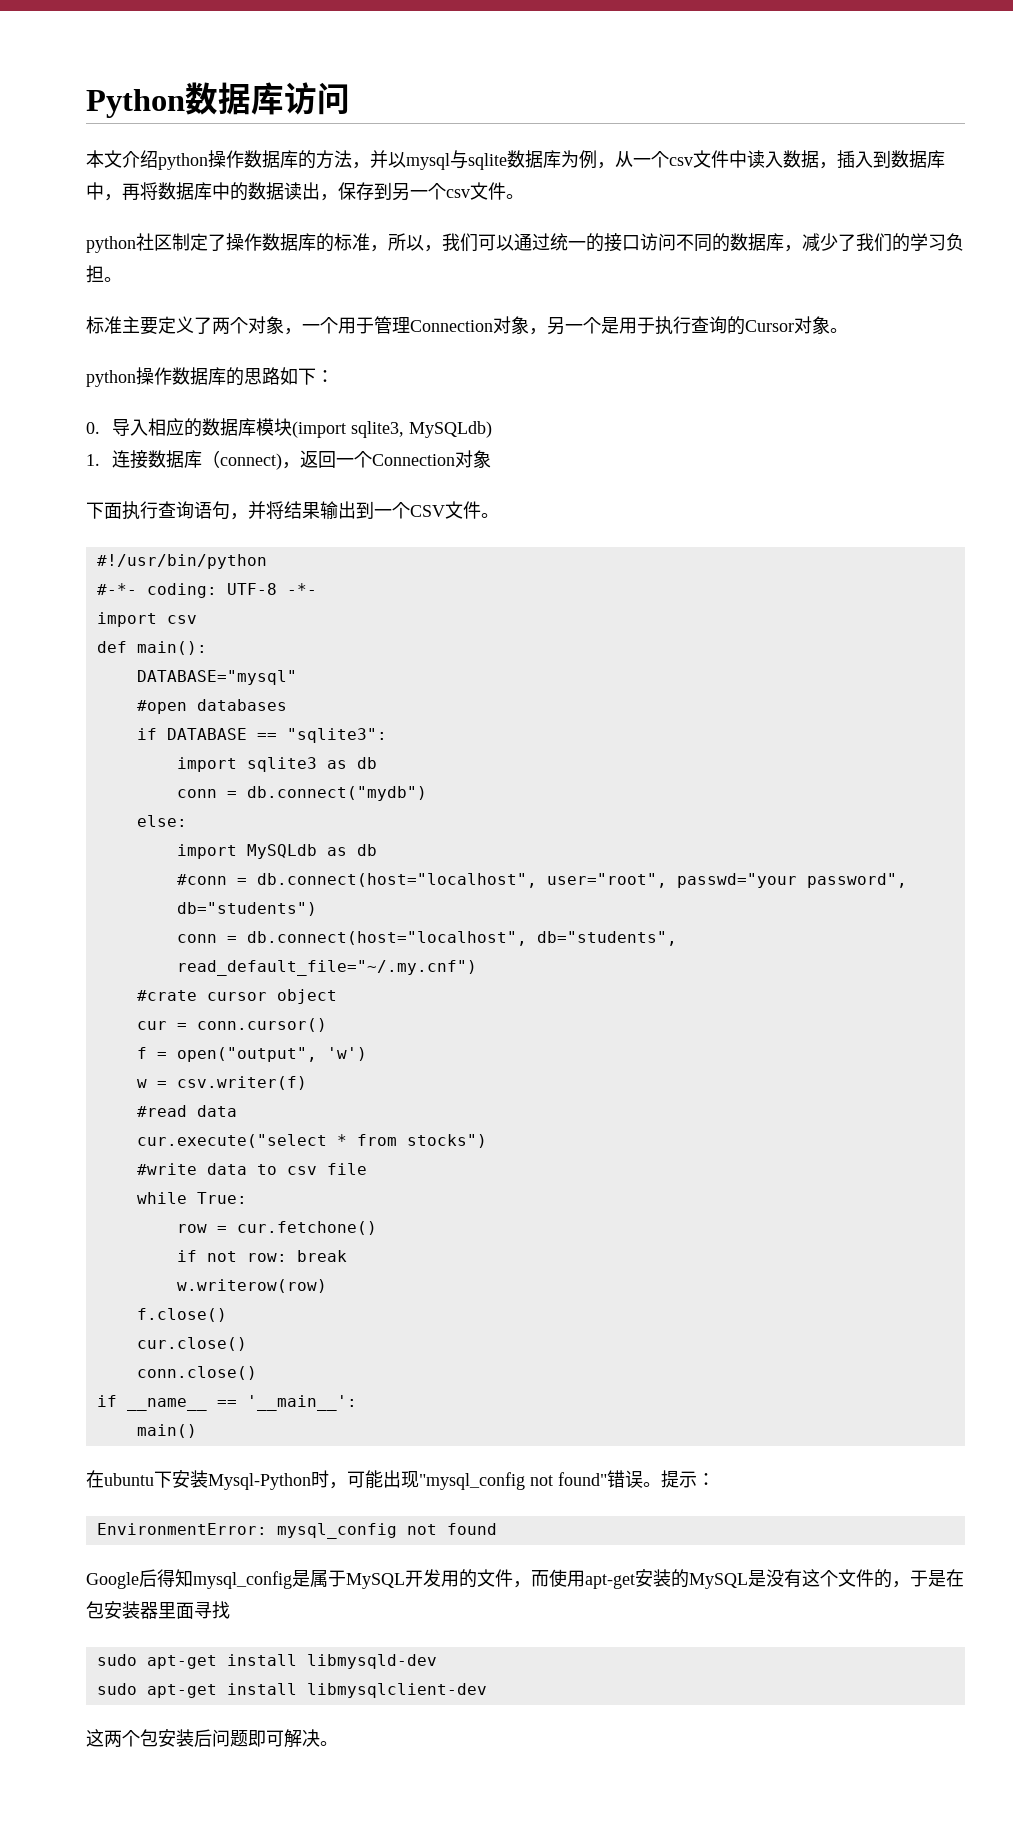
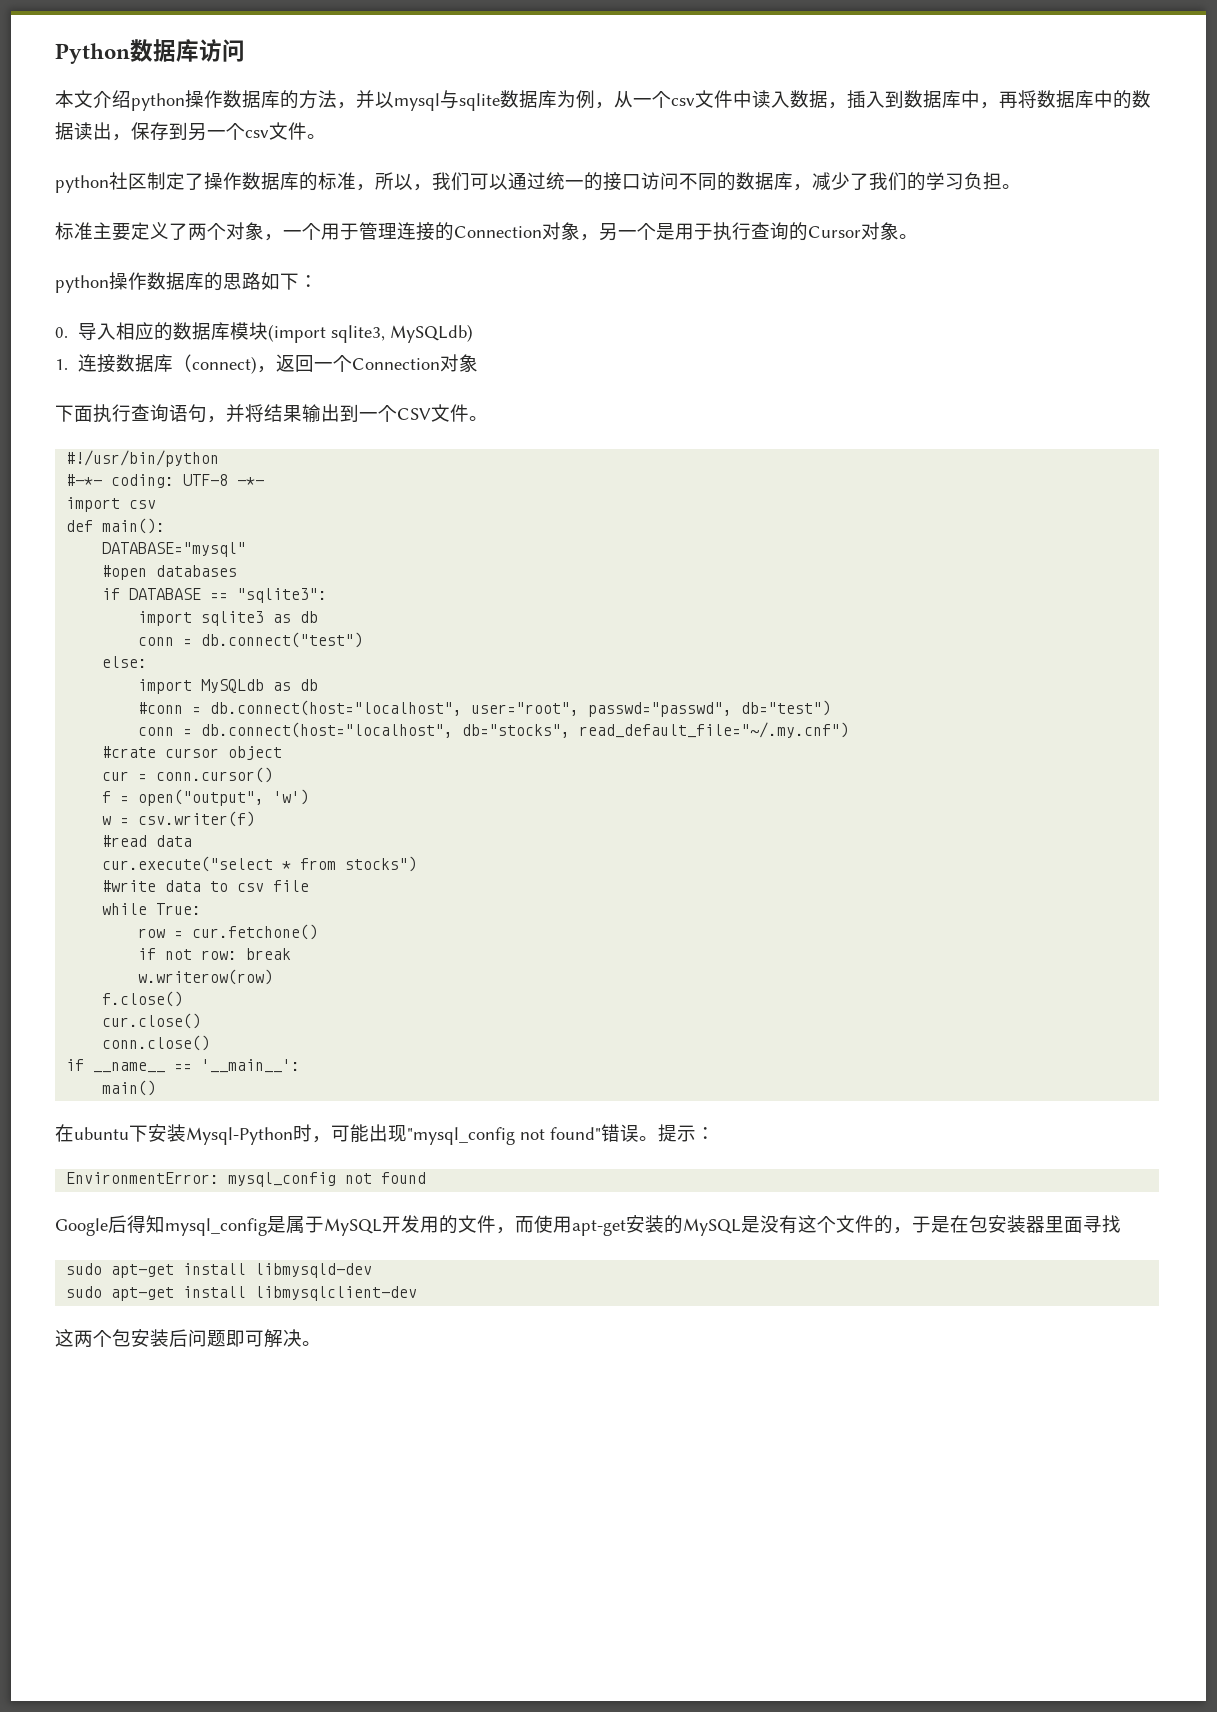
- 标准主要定义了两个对象，一个用于管理Connection对象，另一个是用于执行查询的Cursor对象。
+ 标准主要定义了两个对象，一个用于管理连接的Connection对象，另一个是用于执行查询的Cursor对象。
- conn = db.connect("mydb")
+ conn = db.connect("test")
- #conn = db.connect(host="localhost", user="root", passwd="your password", db="students")
+ #conn = db.connect(host="localhost", user="root", passwd="passwd", db="test")
- conn = db.connect(host="localhost", db="students", read_default_file="~/.my.cnf")
+ conn = db.connect(host="localhost", db="stocks", read_default_file="~/.my.cnf")

